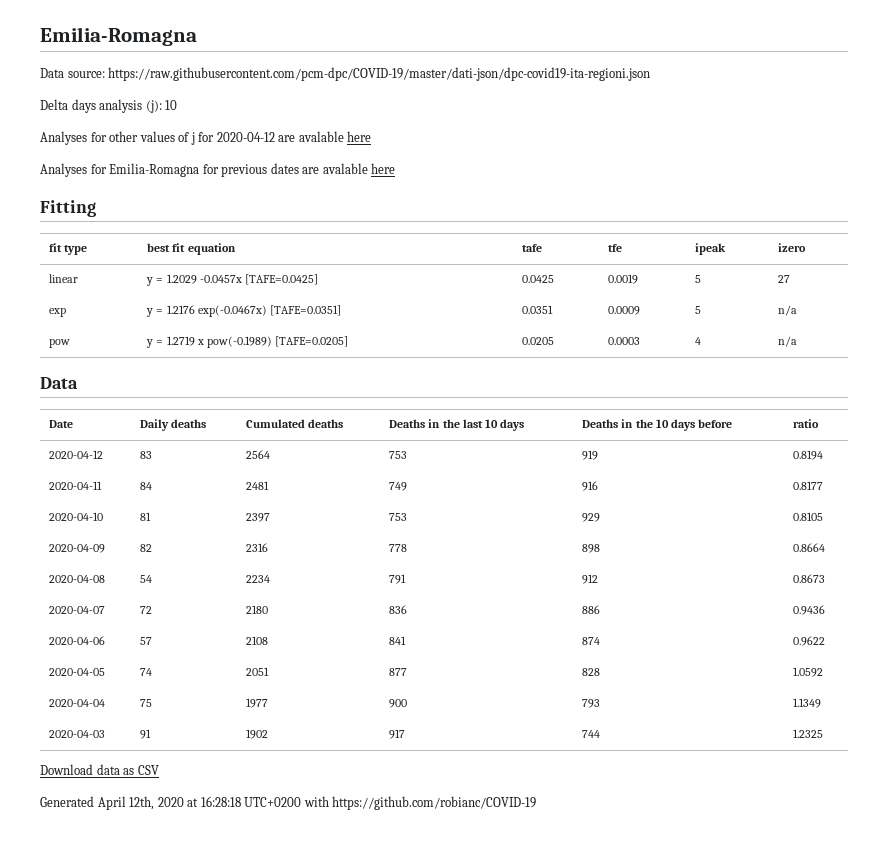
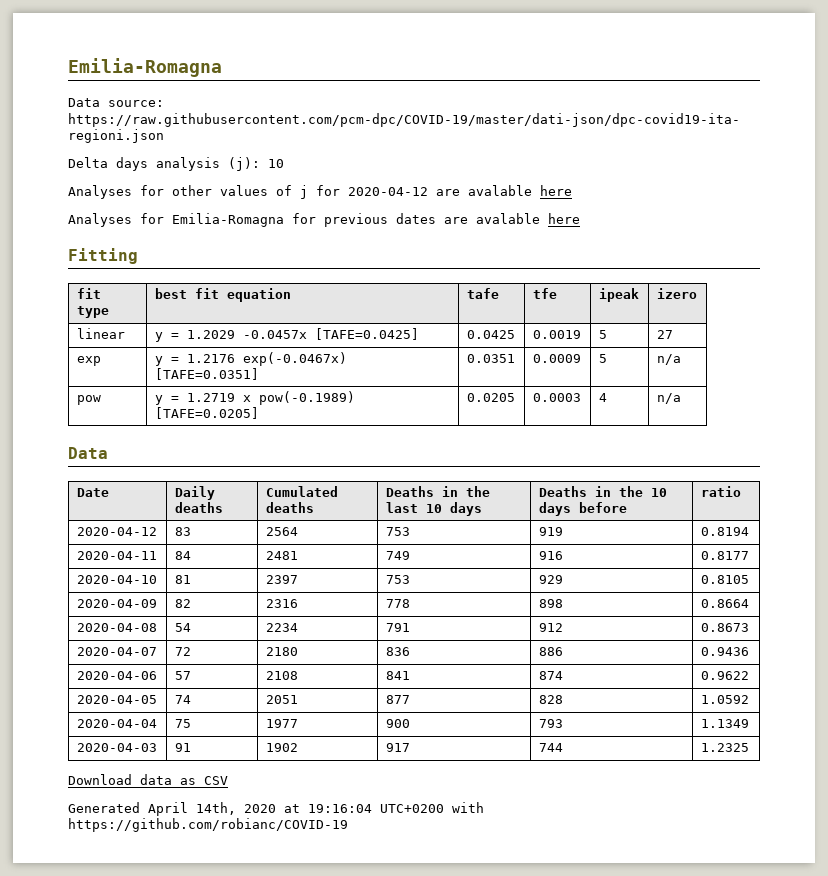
- Generated April 12th, 2020 at 16:28:18 UTC+0200 with https://github.com/robianc/COVID-19
+ Generated April 14th, 2020 at 19:16:04 UTC+0200 with https://github.com/robianc/COVID-19

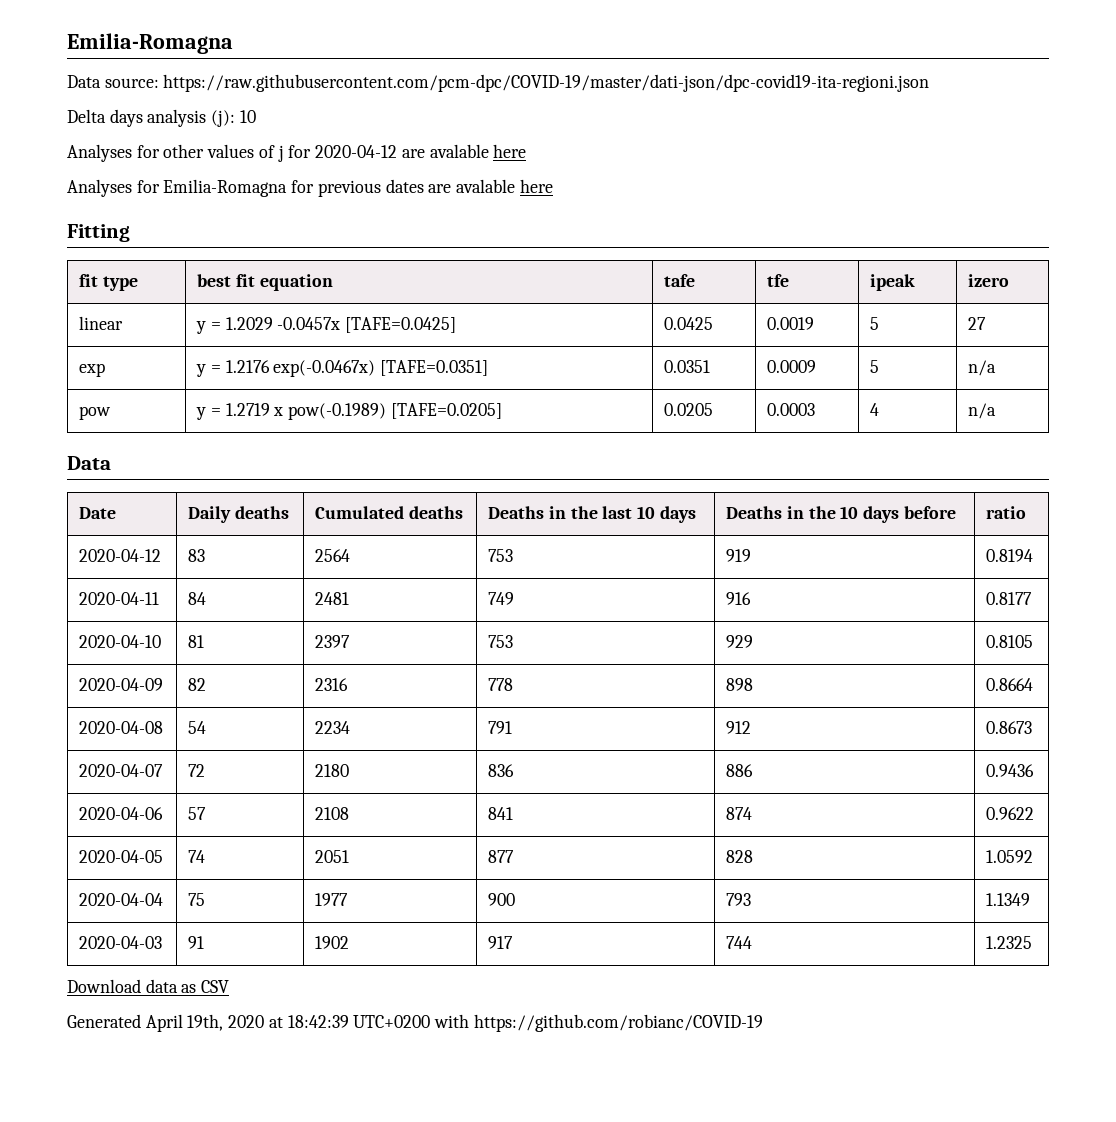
- Generated April 14th, 2020 at 19:16:04 UTC+0200 with https://github.com/robianc/COVID-19
+ Generated April 19th, 2020 at 18:42:39 UTC+0200 with https://github.com/robianc/COVID-19

